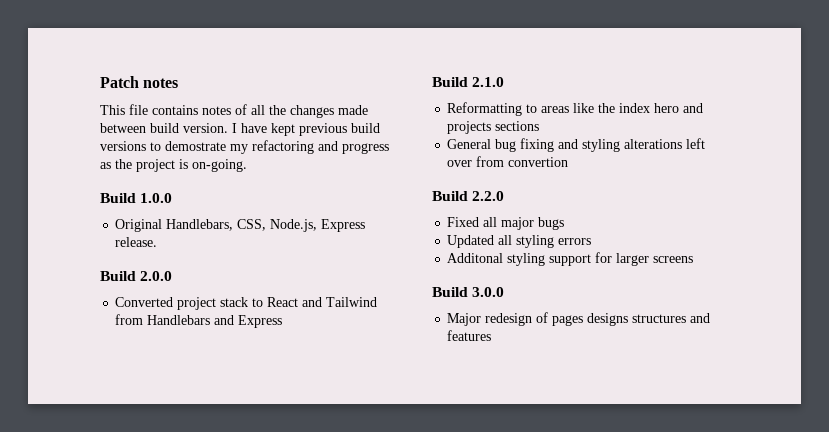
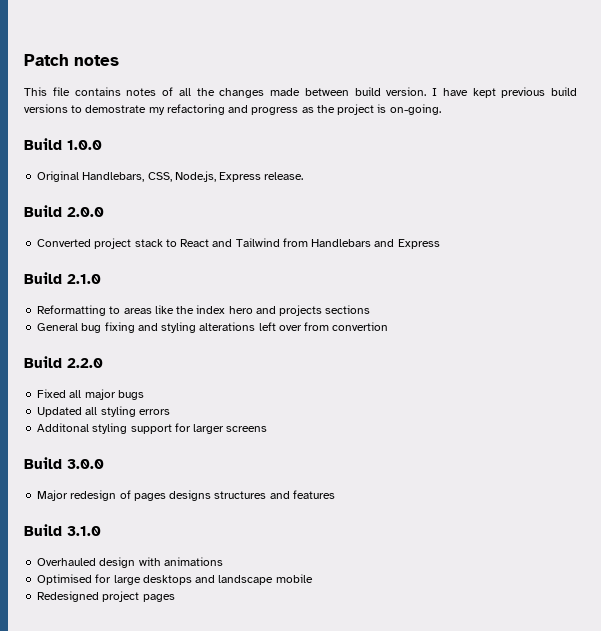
+ Build 3.1.0
+ Overhauled design with animations
+ Optimised for large desktops and landscape mobile
+ Redesigned project pages

